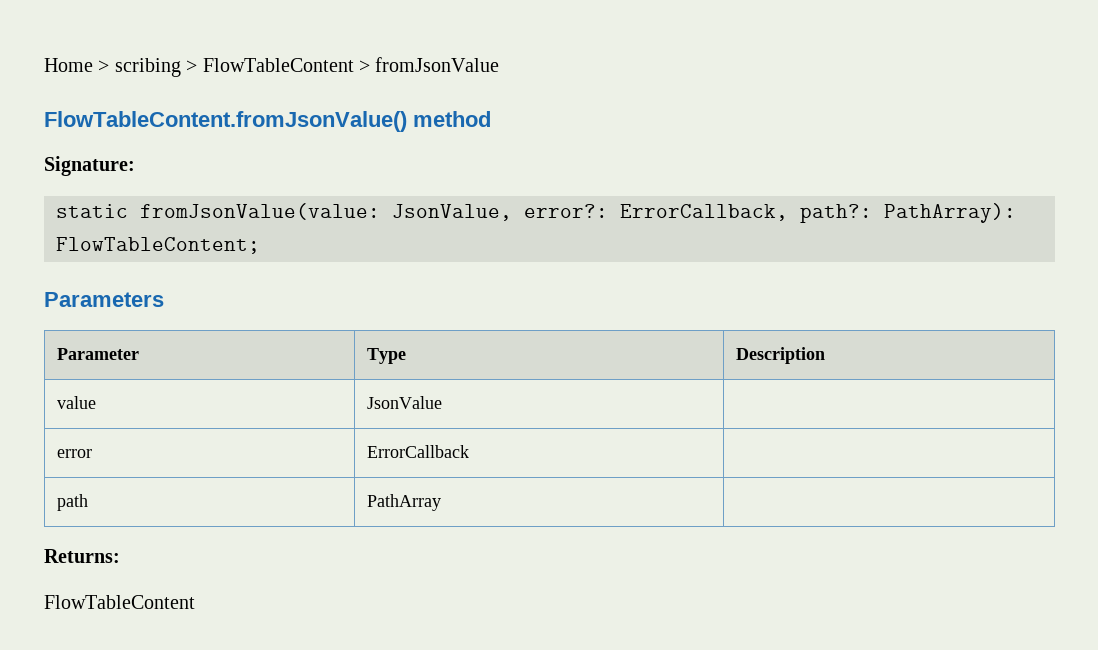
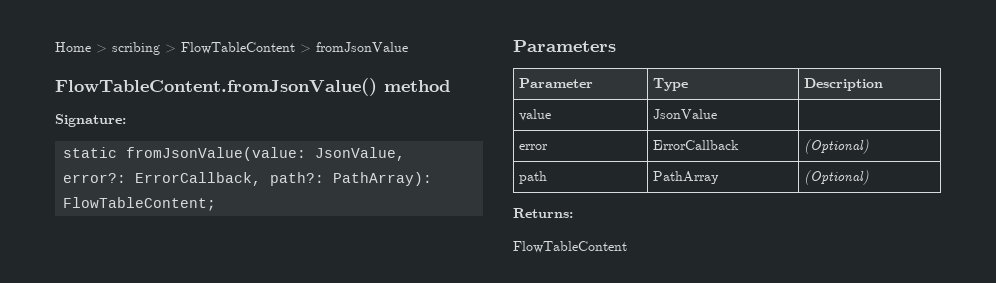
- error | ErrorCallback |
+ error | ErrorCallback | (Optional)
- path | PathArray |
+ path | PathArray | (Optional)

